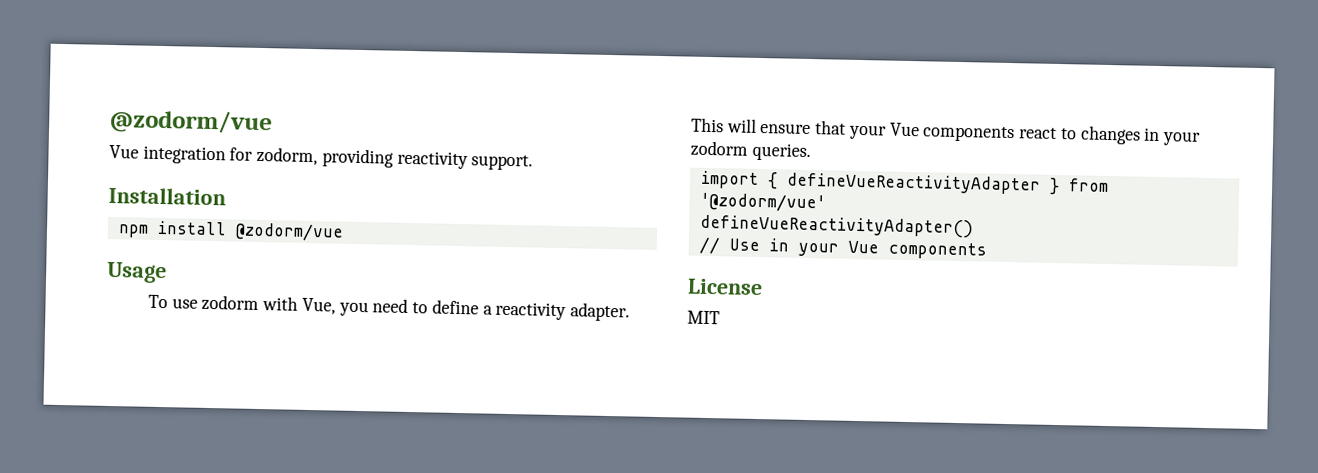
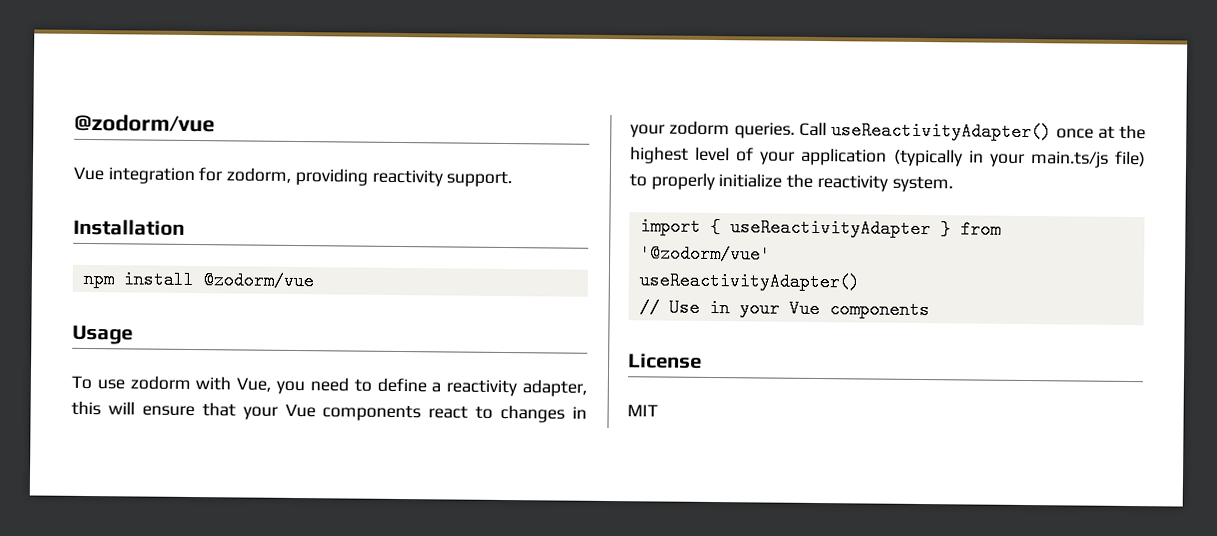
- To use zodorm with Vue, you need to define a reactivity adapter. This will ensure that your Vue components react to changes in your zodorm queries.
+ To use zodorm with Vue, you need to define a reactivity adapter, this will ensure that your Vue components react to changes in your zodorm queries. Call useReactivityAdapter() once at the highest level of your application (typically in your main.ts/js file) to properly initialize the reactivity system.
- import { defineVueReactivityAdapter } from '@zodorm/vue'
- defineVueReactivityAdapter()
+ import { useReactivityAdapter } from '@zodorm/vue'
+ useReactivityAdapter()

